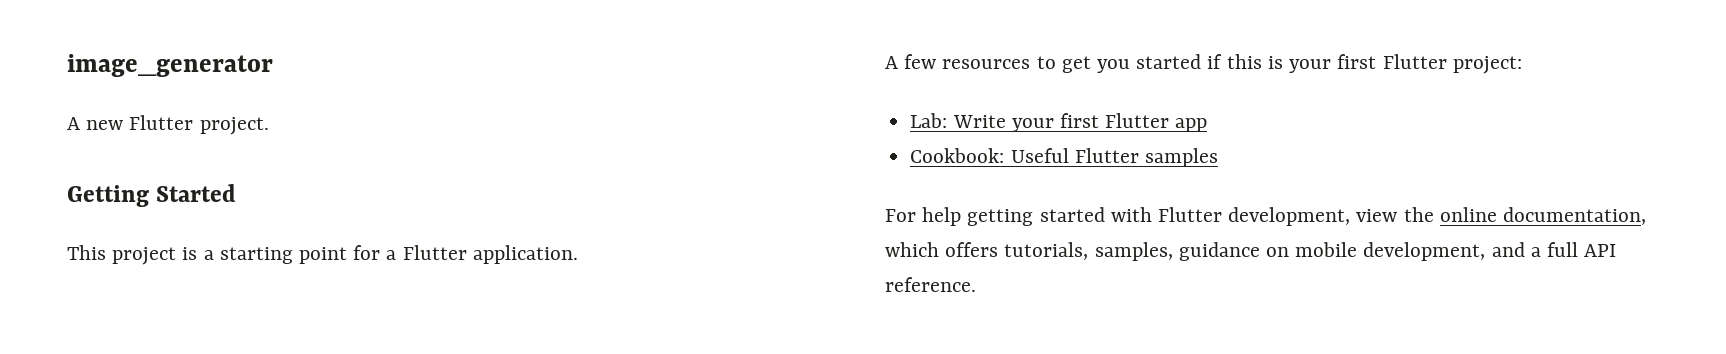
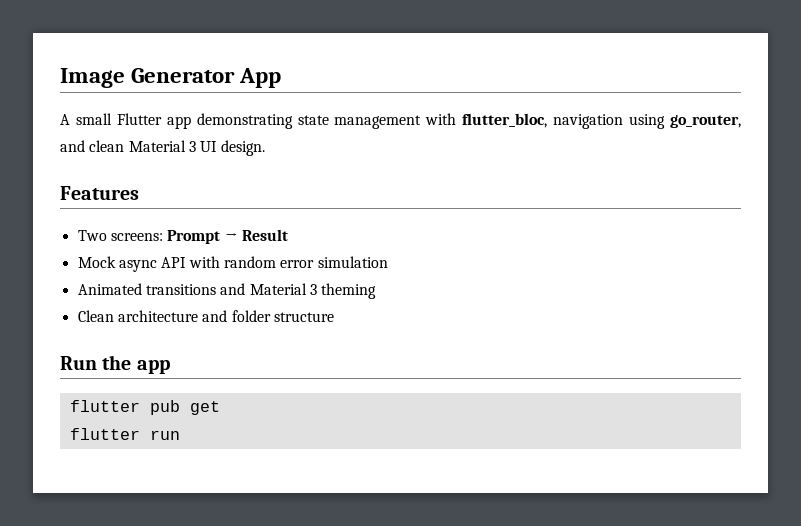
- image_generator
- A new Flutter project.
- Getting Started
- This project is a starting point for a Flutter application.
- A few resources to get you started if this is your first Flutter project:
- Lab: Write your first Flutter app
- Cookbook: Useful Flutter samples
- For help getting started with Flutter development, view the online documentation, which offers tutorials, samples, guidance on mobile development, and a full API reference.
+ Image Generator App
+ A small Flutter app demonstrating state management with flutter_bloc, navigation using go_router, and clean Material 3 UI design.
+ Features
+ Two screens: Prompt → Result
+ Mock async API with random error simulation
+ Animated transitions and Material 3 theming
+ Clean architecture and folder structure
+ Run the app
+ flutter pub get
+ flutter run

